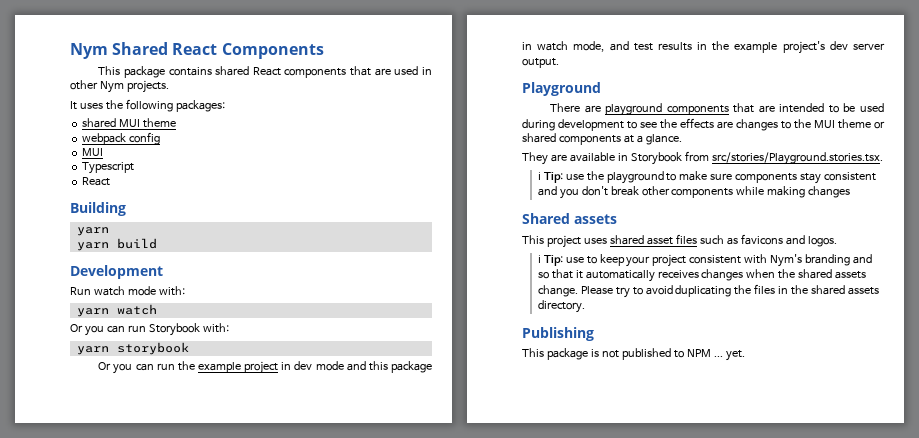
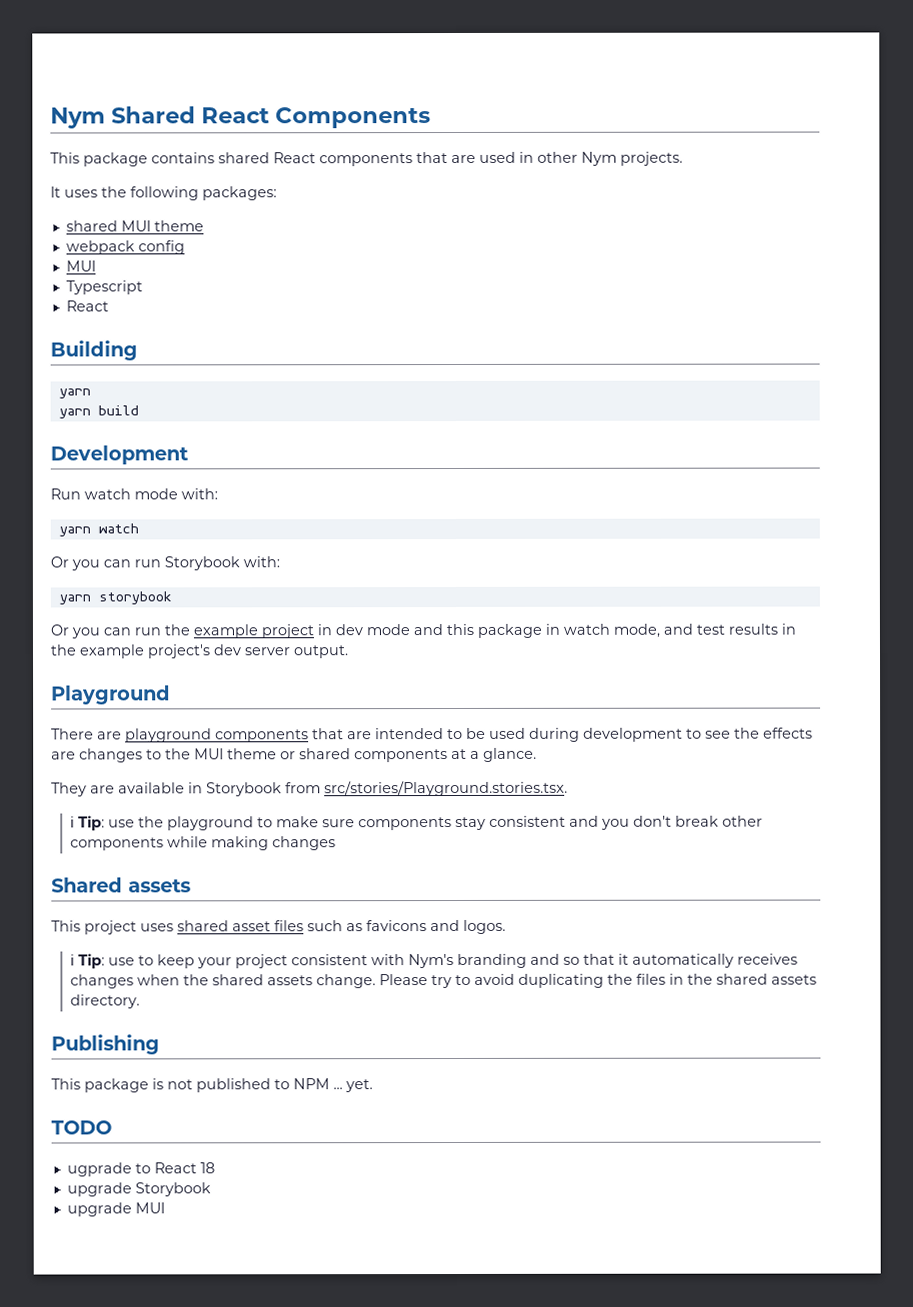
+ TODO
+ ugprade to React 18
+ upgrade Storybook
+ upgrade MUI

